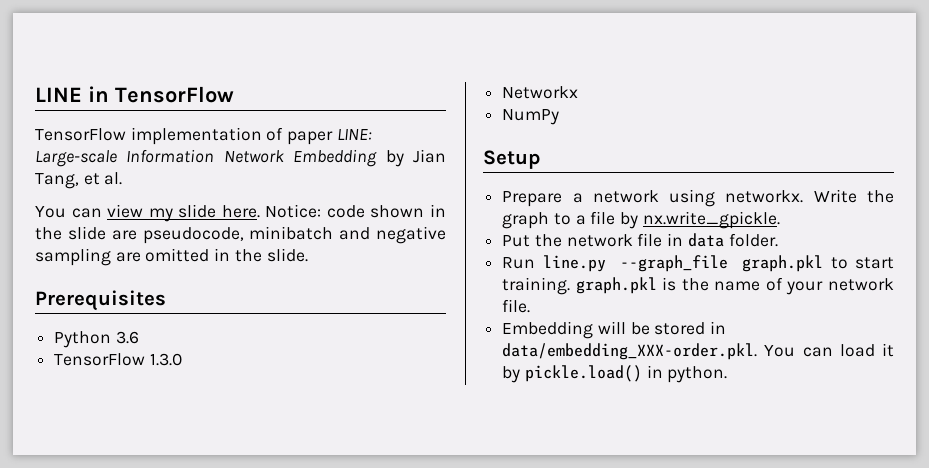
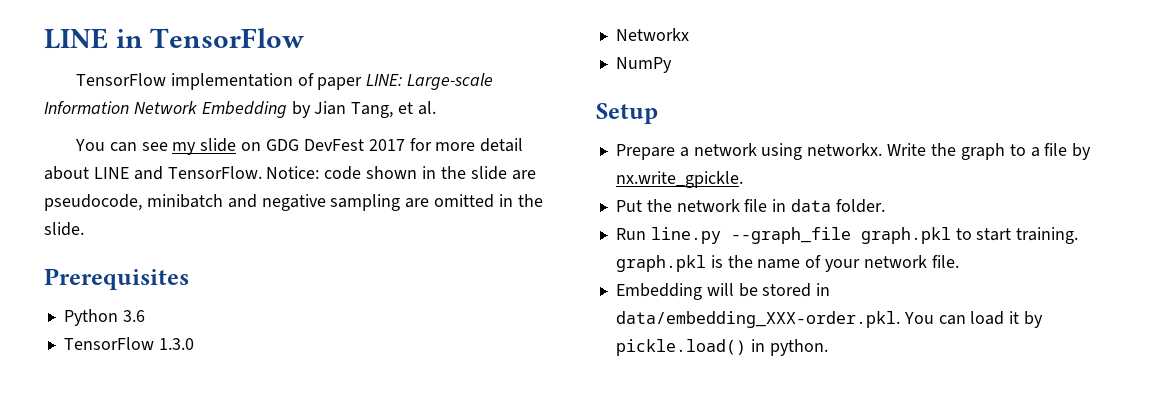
- You can view my slide here.
+ You can see my slide on GDG DevFest 2017 for more detail about LINE and TensorFlow.

